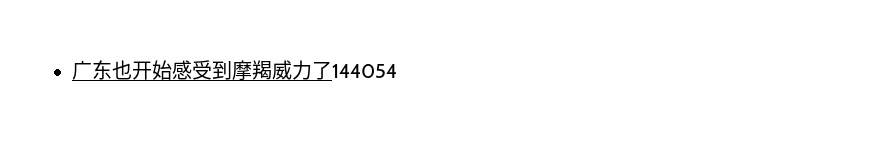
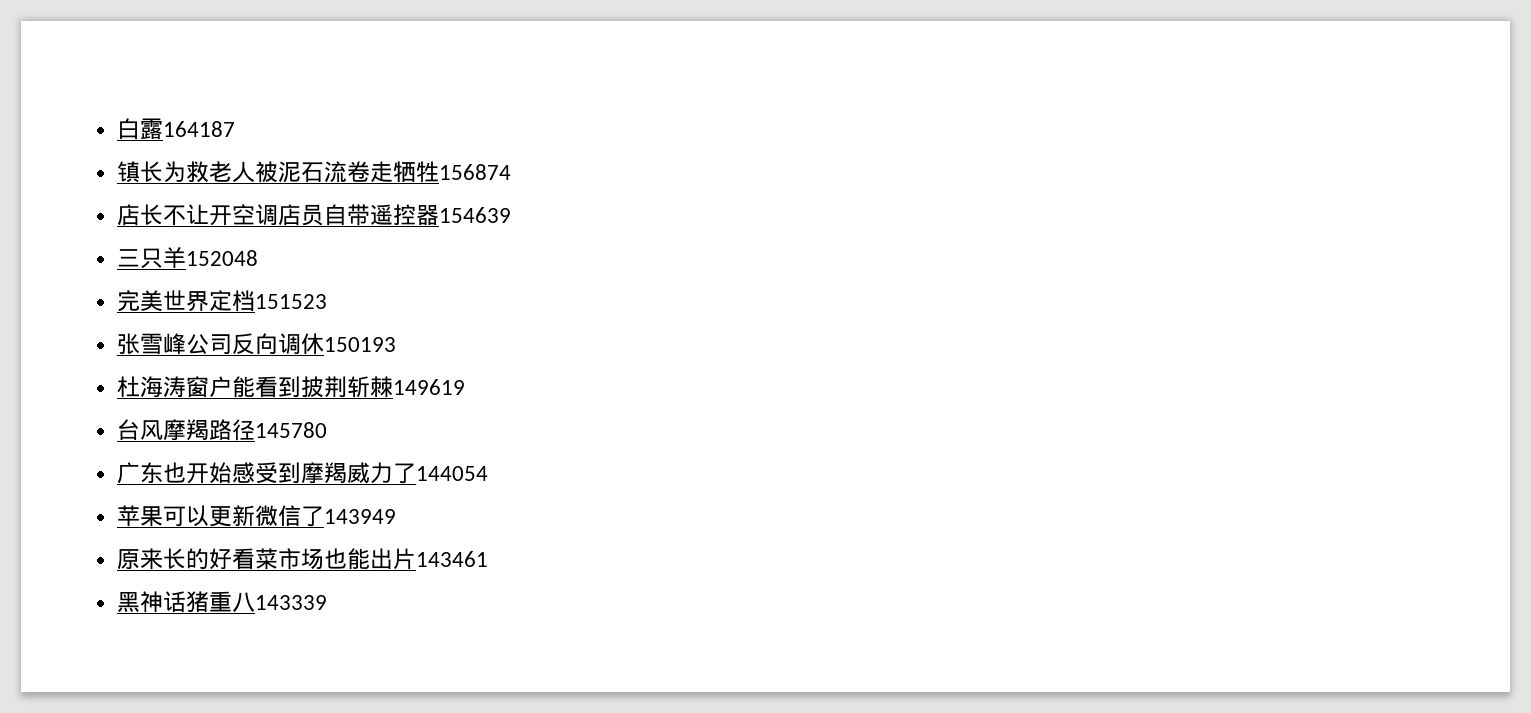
+ 白露164187
+ 镇长为救老人被泥石流卷走牺牲156874
+ 店长不让开空调店员自带遥控器154639
+ 三只羊152048
+ 完美世界定档151523
+ 张雪峰公司反向调休150193
+ 杜海涛窗户能看到披荆斩棘149619
+ 台风摩羯路径145780
+ 苹果可以更新微信了143949
+ 原来长的好看菜市场也能出片143461
+ 黑神话猪重八143339

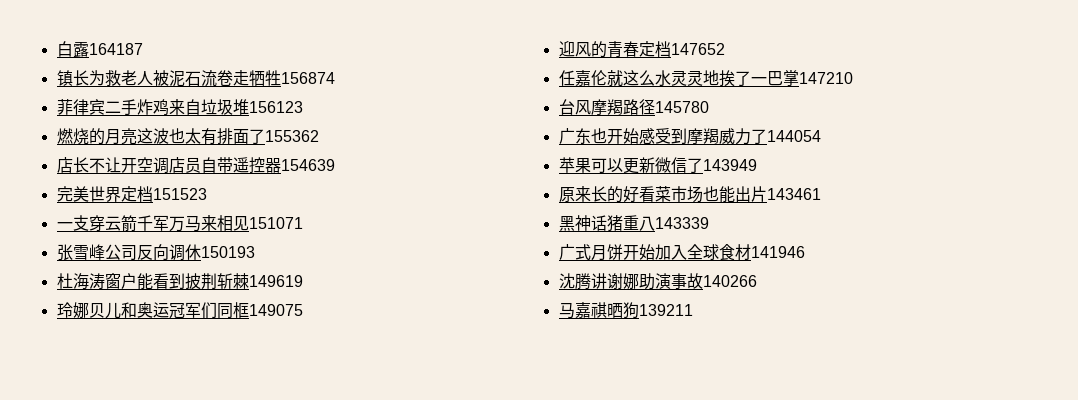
+ 菲律宾二手炸鸡来自垃圾堆156123
+ 燃烧的月亮这波也太有排面了155362
- 三只羊152048
+ 一支穿云箭千军万马来相见151071
+ 玲娜贝儿和奥运冠军们同框149075
+ 迎风的青春定档147652
+ 任嘉伦就这么水灵灵地挨了一巴掌147210
+ 广式月饼开始加入全球食材141946
+ 沈腾讲谢娜助演事故140266
+ 马嘉祺晒狗139211

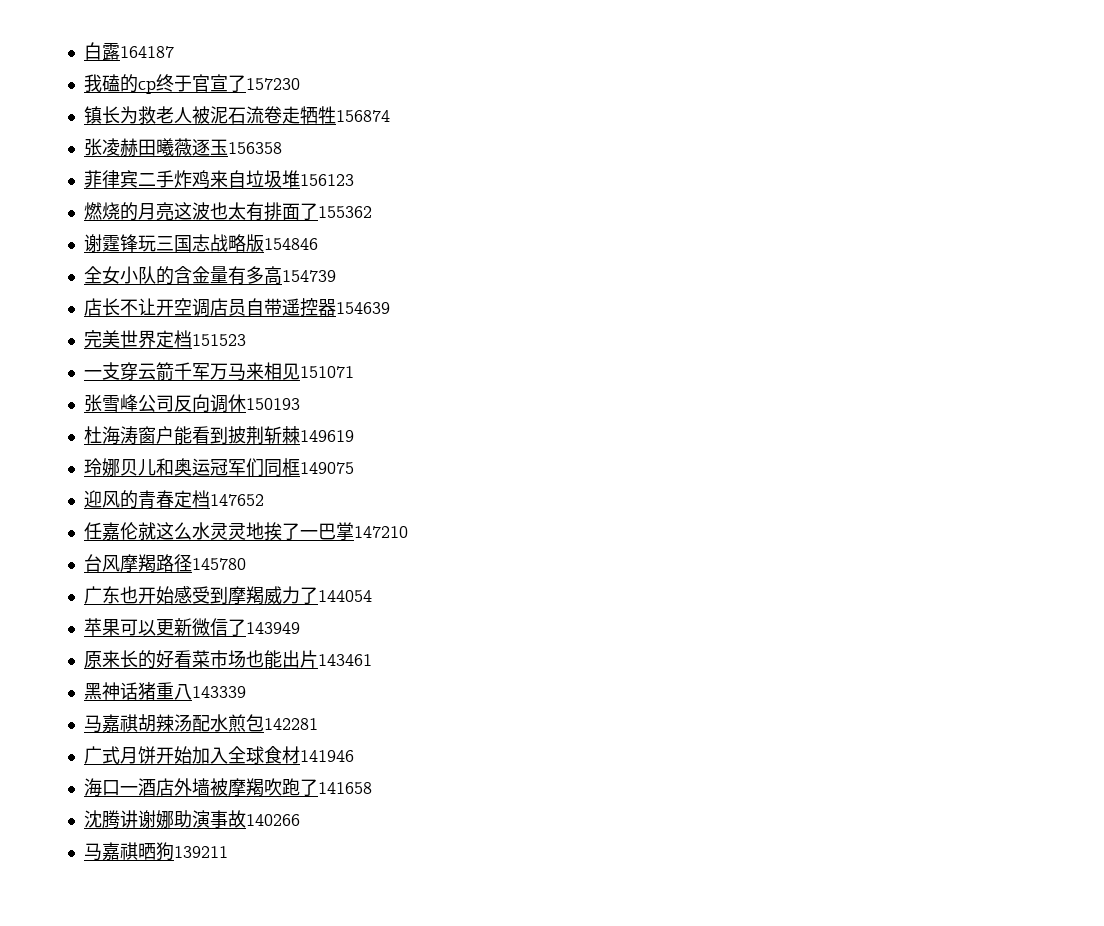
+ 我磕的cp终于官宣了157230
+ 张凌赫田曦薇逐玉156358
+ 谢霆锋玩三国志战略版154846
+ 全女小队的含金量有多高154739
+ 马嘉祺胡辣汤配水煎包142281
+ 海口一酒店外墙被摩羯吹跑了141658

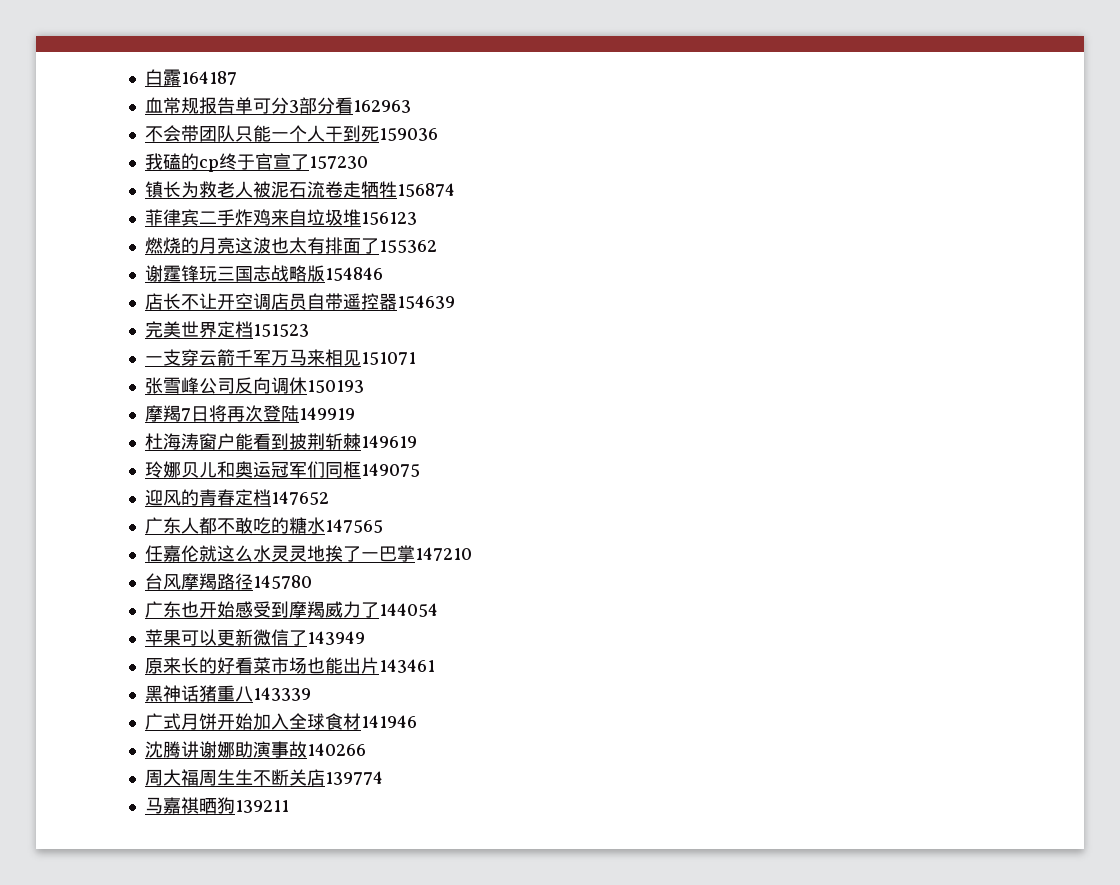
+ 血常规报告单可分3部分看162963
+ 不会带团队只能一个人干到死159036
- 张凌赫田曦薇逐玉156358
- 全女小队的含金量有多高154739
+ 摩羯7日将再次登陆149919
+ 广东人都不敢吃的糖水147565
- 马嘉祺胡辣汤配水煎包142281
- 海口一酒店外墙被摩羯吹跑了141658
+ 周大福周生生不断关店139774

